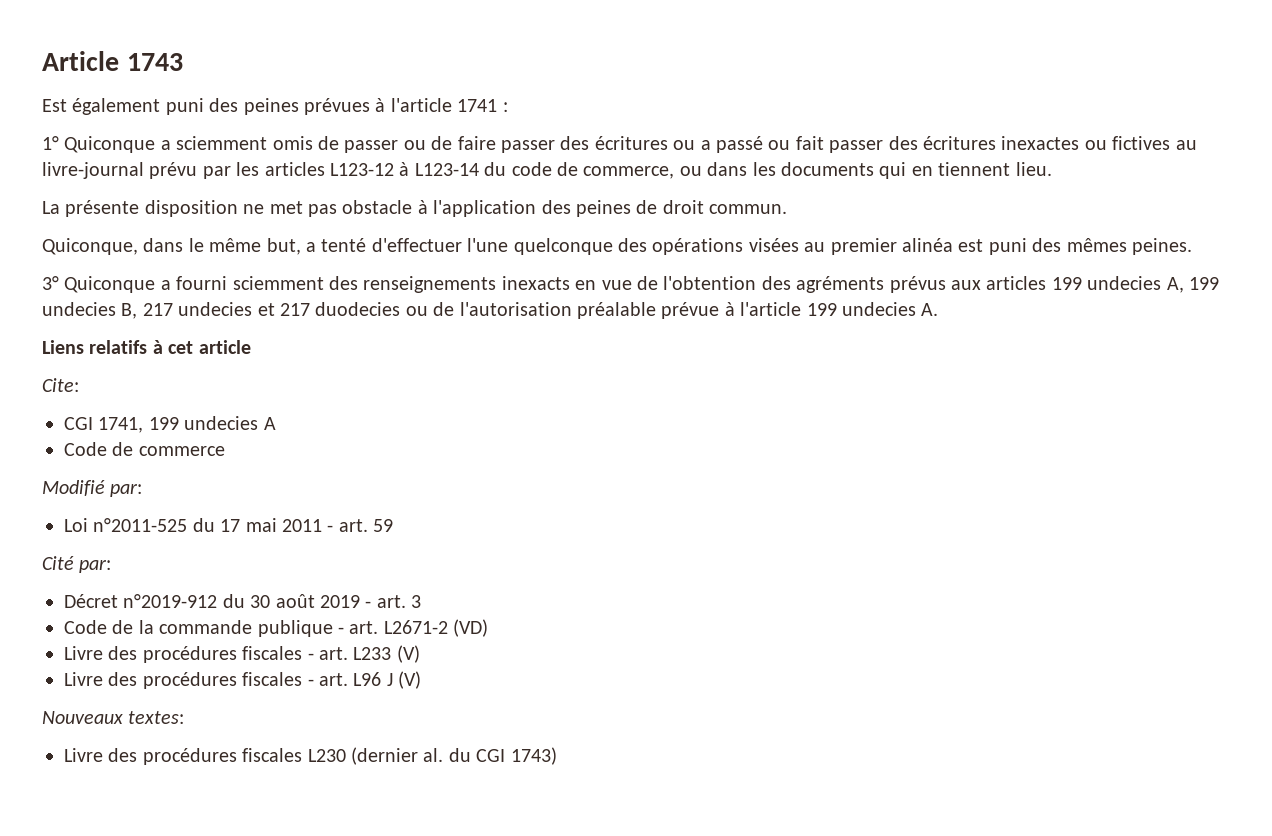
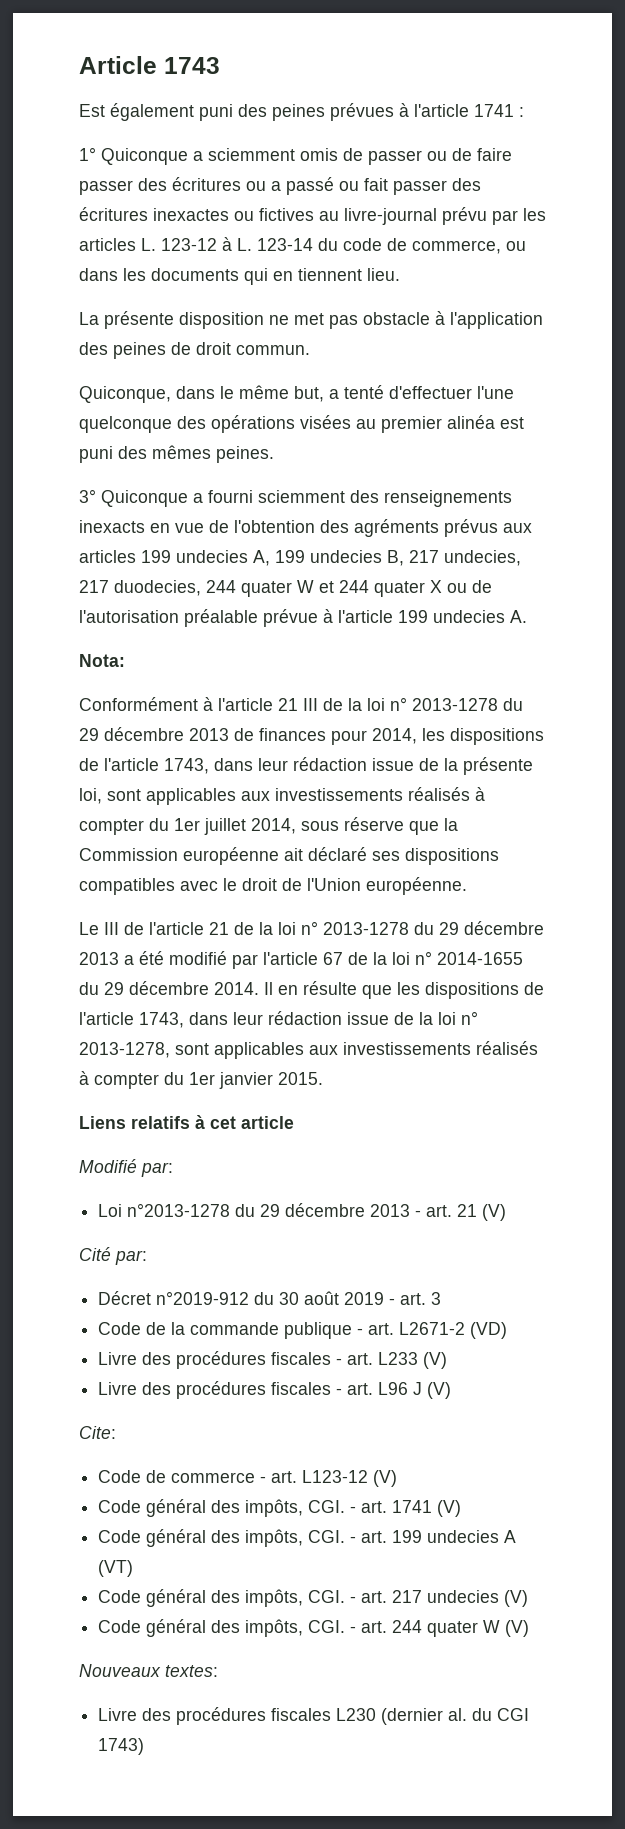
- 1° Quiconque a sciemment omis de passer ou de faire passer des écritures ou a passé ou fait passer des écritures inexactes ou fictives au livre-journal prévu par les articles L123-12 à L123-14 du code de commerce, ou dans les documents qui en tiennent lieu.
+ 1° Quiconque a sciemment omis de passer ou de faire passer des écritures ou a passé ou fait passer des écritures inexactes ou fictives au livre-journal prévu par les articles L. 123-12 à L. 123-14 du code de commerce, ou dans les documents qui en tiennent lieu.
- 3° Quiconque a fourni sciemment des renseignements inexacts en vue de l'obtention des agréments prévus aux articles 199 undecies A, 199 undecies B, 217 undecies et 217 duodecies ou de l'autorisation préalable prévue à l'article 199 undecies A.
+ 3° Quiconque a fourni sciemment des renseignements inexacts en vue de l'obtention des agréments prévus aux articles 199 undecies A, 199 undecies B, 217 undecies, 217 duodecies, 244 quater W et 244 quater X ou de l'autorisation préalable prévue à l'article 199 undecies A.
+ Nota:
+ Conformément à l'article 21 III de la loi n° 2013-1278 du 29 décembre 2013 de finances pour 2014, les dispositions de l'article 1743, dans leur rédaction issue de la présente loi, sont applicables aux investissements réalisés à compter du 1er juillet 2014, sous réserve que la Commission européenne ait déclaré ses dispositions compatibles avec le droit de l'Union européenne.
+ Le III de l'article 21 de la loi n° 2013-1278 du 29 décembre 2013 a été modifié par l'article 67 de la loi n° 2014-1655 du 29 décembre 2014. Il en résulte que les dispositions de l'article 1743, dans leur rédaction issue de la loi n° 2013-1278, sont applicables aux investissements réalisés à compter du 1er janvier 2015.
- Cite:
- CGI 1741, 199 undecies A
- Code de commerce
  Modifié par:
- Loi n°2011-525 du 17 mai 2011 - art. 59
+ Loi n°2013-1278 du 29 décembre 2013 - art. 21 (V)
+ Cite:
+ Code de commerce - art. L123-12 (V)
+ Code général des impôts, CGI. - art. 1741 (V)
+ Code général des impôts, CGI. - art. 199 undecies A (VT)
+ Code général des impôts, CGI. - art. 217 undecies (V)
+ Code général des impôts, CGI. - art. 244 quater W (V)

